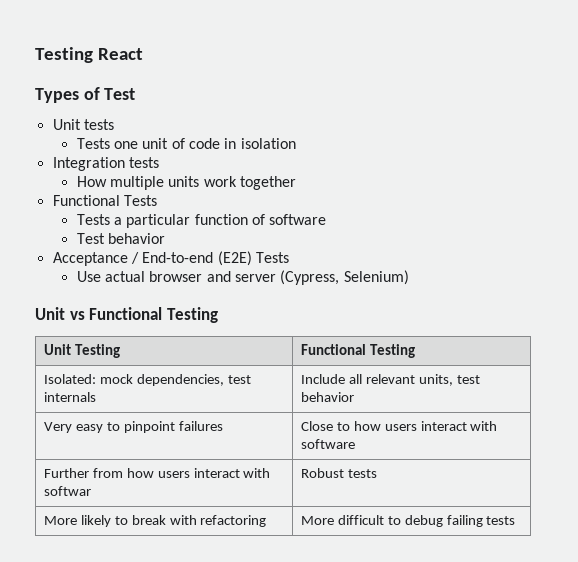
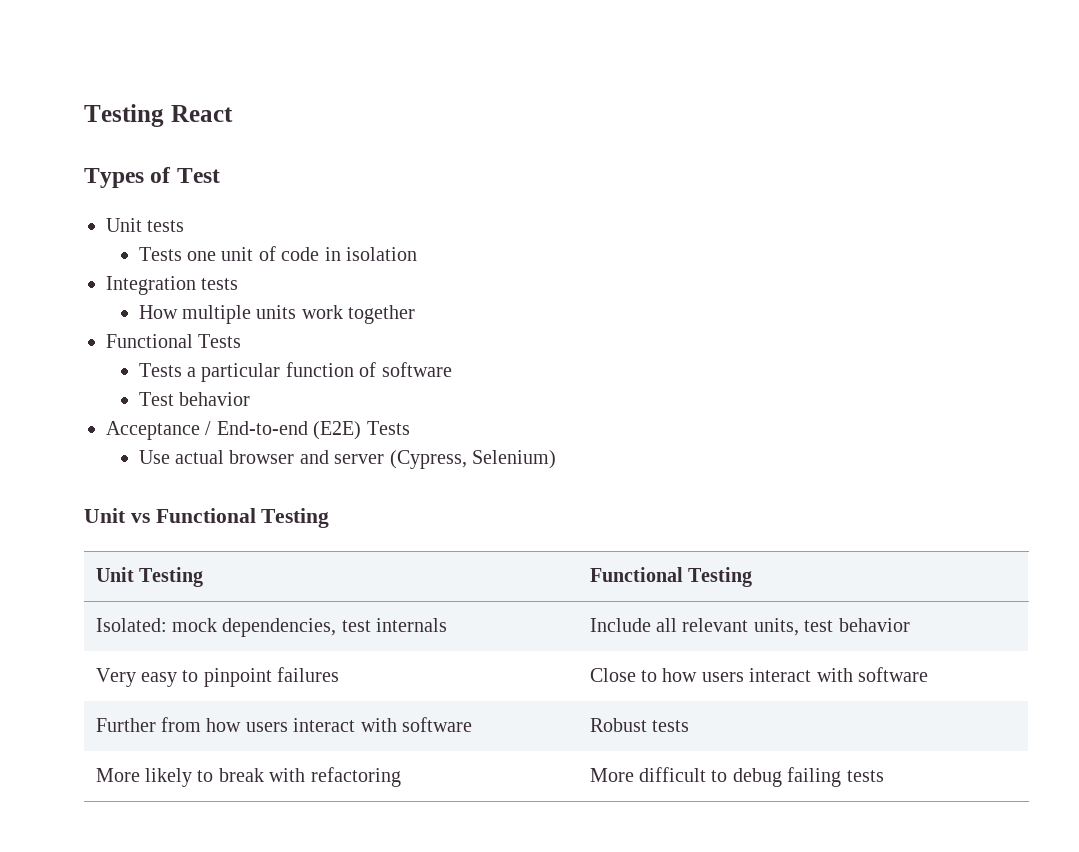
- Further from how users interact with softwar | Robust tests
+ Further from how users interact with software | Robust tests

